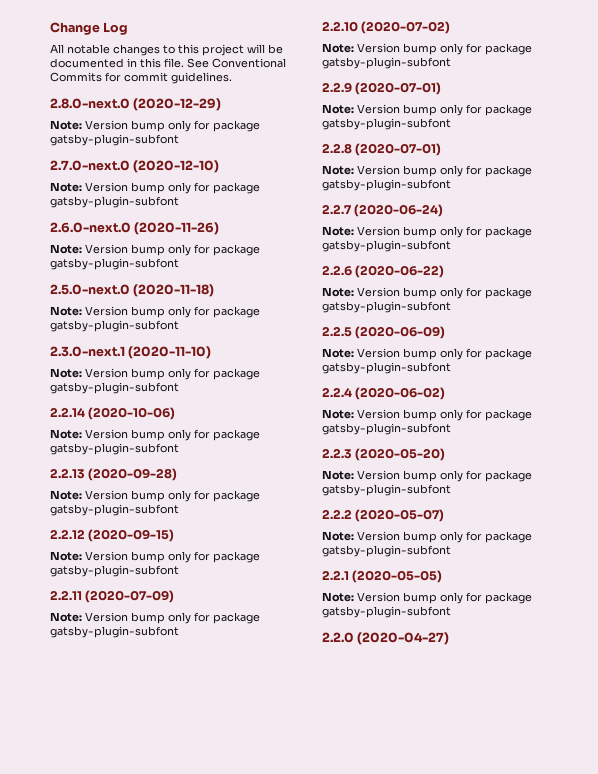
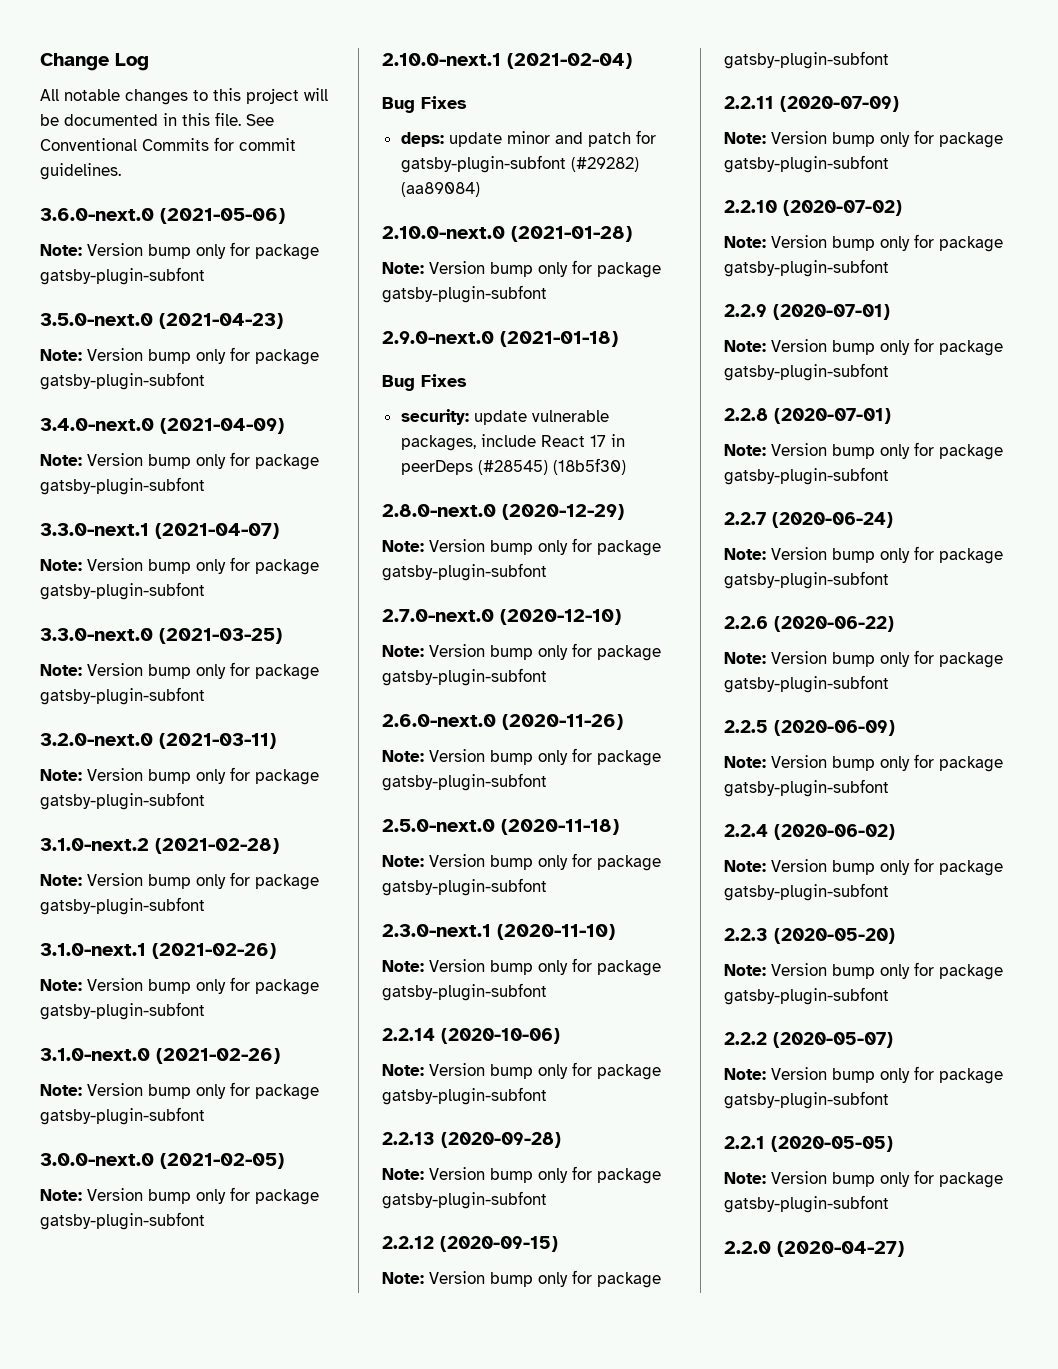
+ 3.6.0-next.0 (2021-05-06)
+ Note: Version bump only for package gatsby-plugin-subfont
+ 3.5.0-next.0 (2021-04-23)
+ Note: Version bump only for package gatsby-plugin-subfont
+ 3.4.0-next.0 (2021-04-09)
+ Note: Version bump only for package gatsby-plugin-subfont
+ 3.3.0-next.1 (2021-04-07)
+ Note: Version bump only for package gatsby-plugin-subfont
+ 3.3.0-next.0 (2021-03-25)
+ Note: Version bump only for package gatsby-plugin-subfont
+ 3.2.0-next.0 (2021-03-11)
+ Note: Version bump only for package gatsby-plugin-subfont
+ 3.1.0-next.2 (2021-02-28)
+ Note: Version bump only for package gatsby-plugin-subfont
+ 3.1.0-next.1 (2021-02-26)
+ Note: Version bump only for package gatsby-plugin-subfont
+ 3.1.0-next.0 (2021-02-26)
+ Note: Version bump only for package gatsby-plugin-subfont
+ 3.0.0-next.0 (2021-02-05)
+ Note: Version bump only for package gatsby-plugin-subfont
+ 2.10.0-next.1 (2021-02-04)
+ Bug Fixes
+ deps: update minor and patch for gatsby-plugin-subfont (#29282) (aa89084)
+ 2.10.0-next.0 (2021-01-28)
+ Note: Version bump only for package gatsby-plugin-subfont
+ 2.9.0-next.0 (2021-01-18)
+ Bug Fixes
+ security: update vulnerable packages, include React 17 in peerDeps (#28545) (18b5f30)

